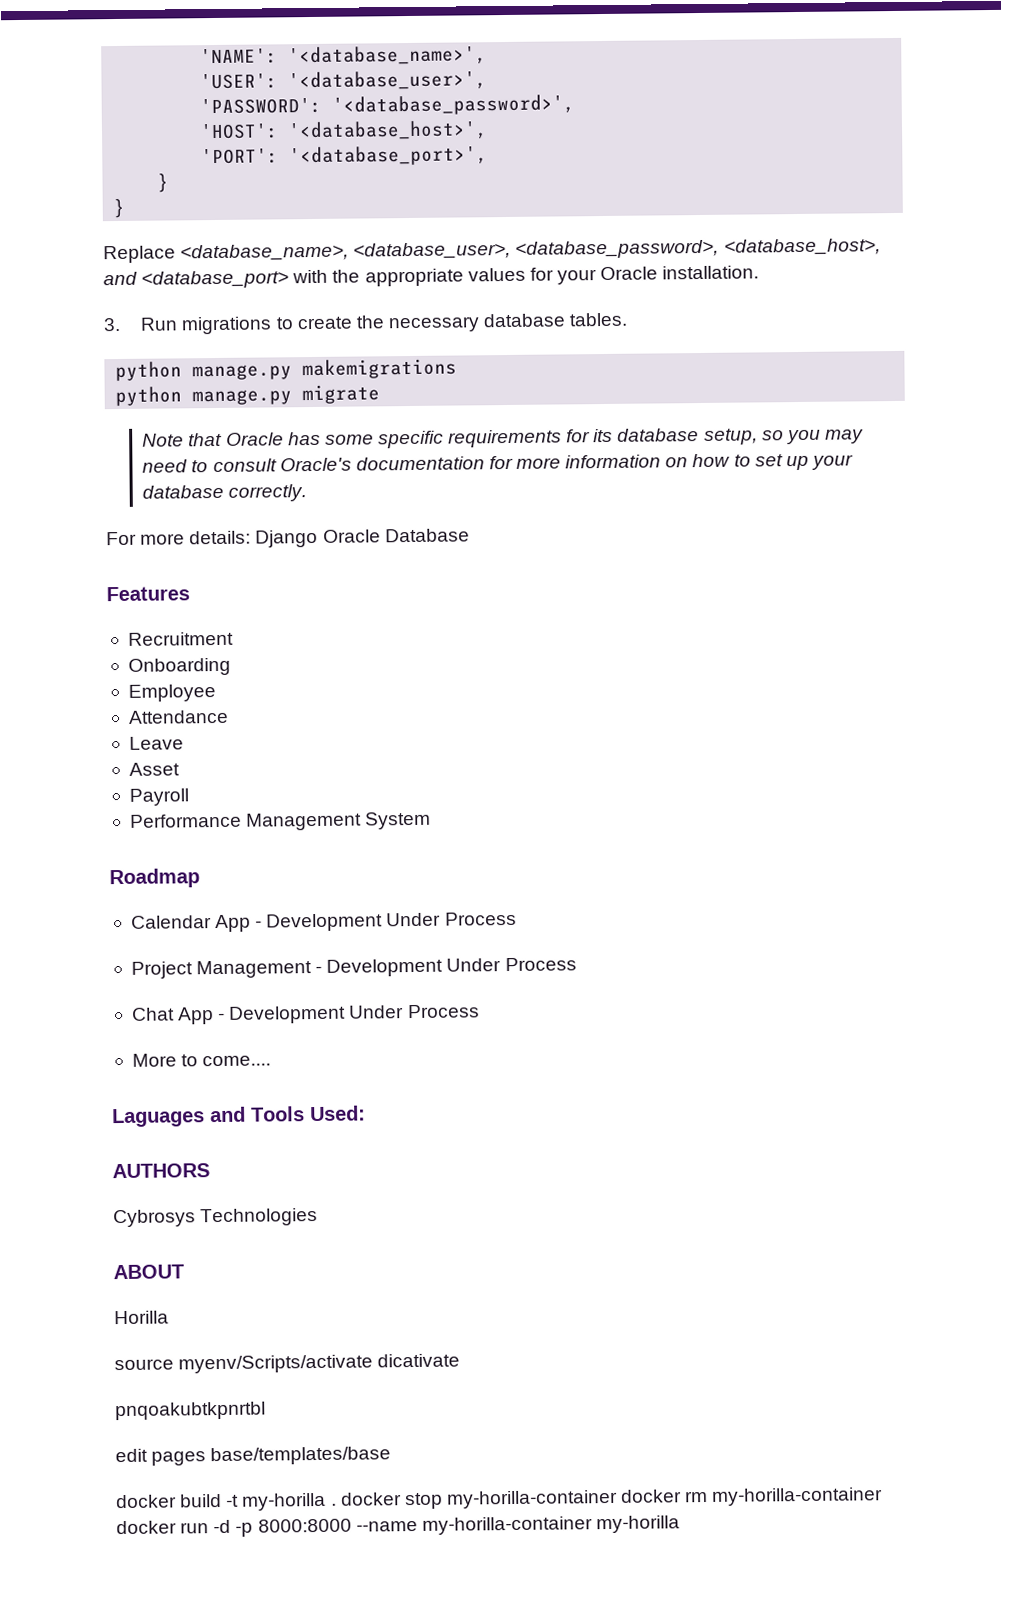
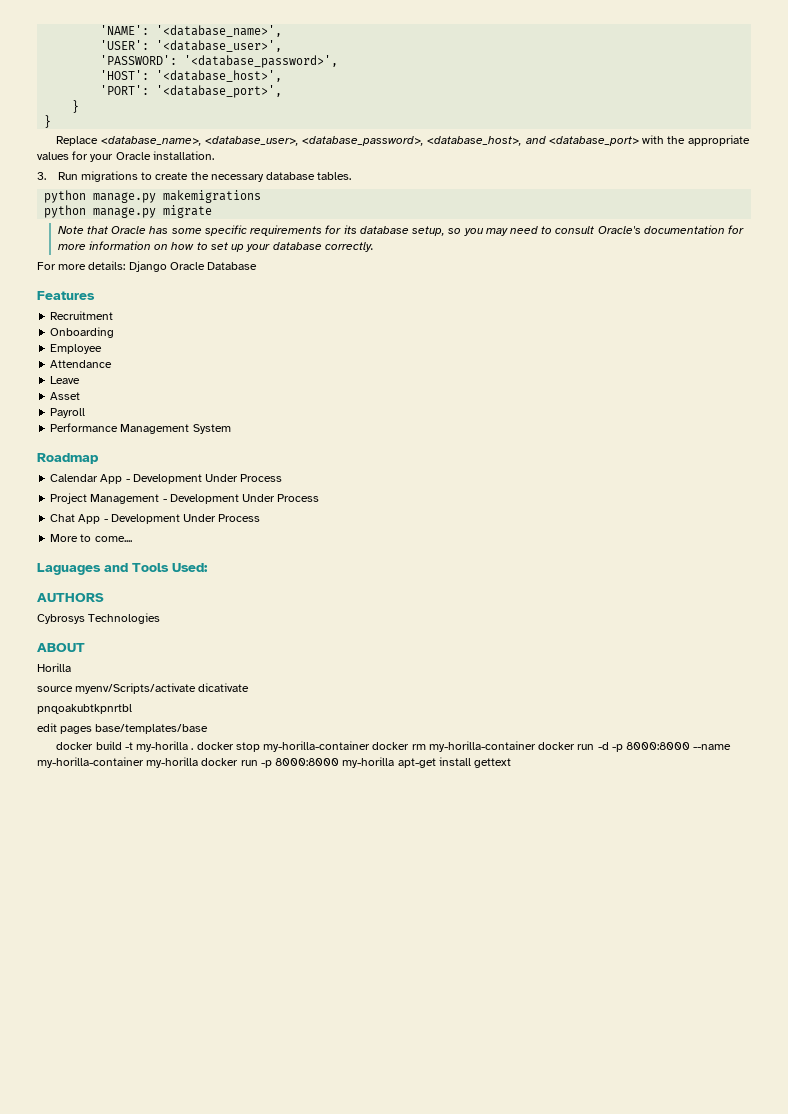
- docker build -t my-horilla . docker stop my-horilla-container docker rm my-horilla-container docker run -d -p 8000:8000 --name my-horilla-container my-horilla
+ docker build -t my-horilla . docker stop my-horilla-container docker rm my-horilla-container docker run -d -p 8000:8000 --name my-horilla-container my-horilla docker run -p 8000:8000 my-horilla apt-get install gettext

